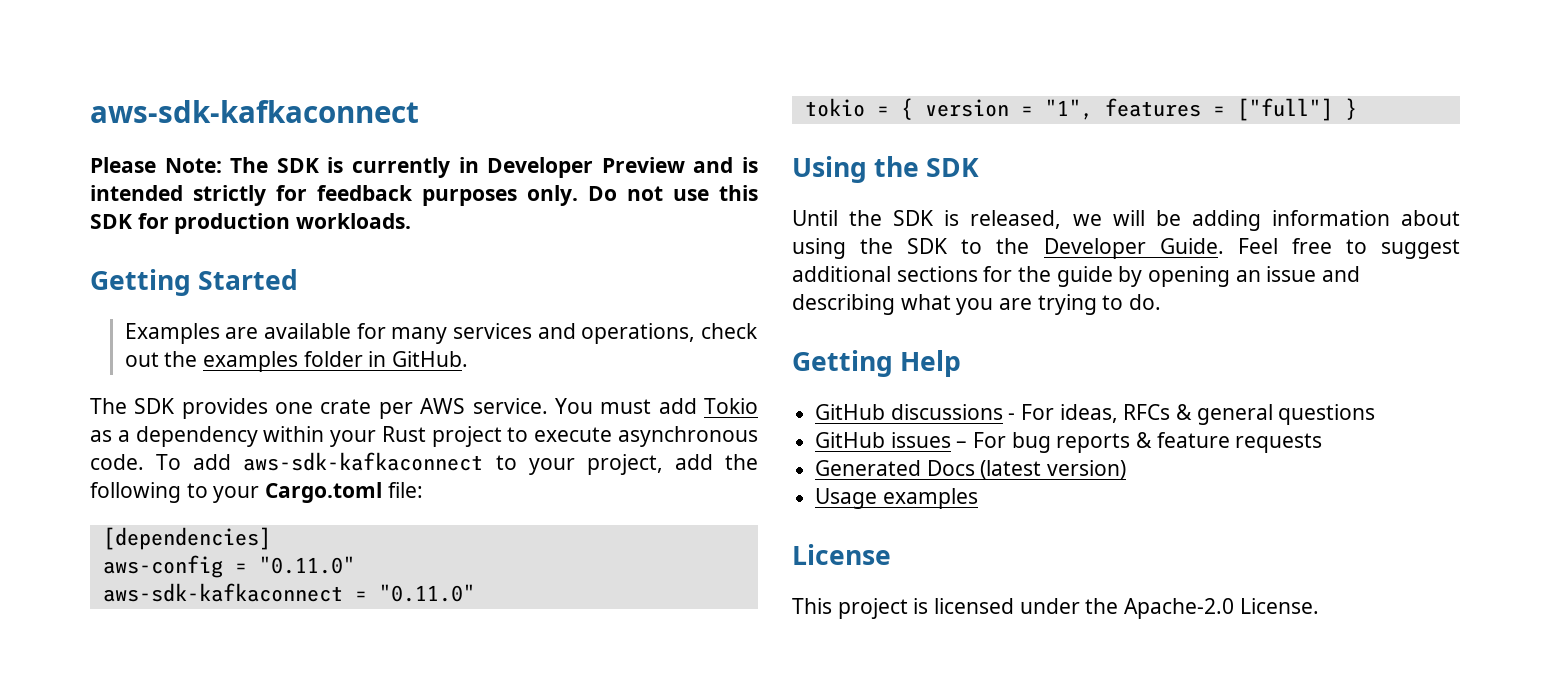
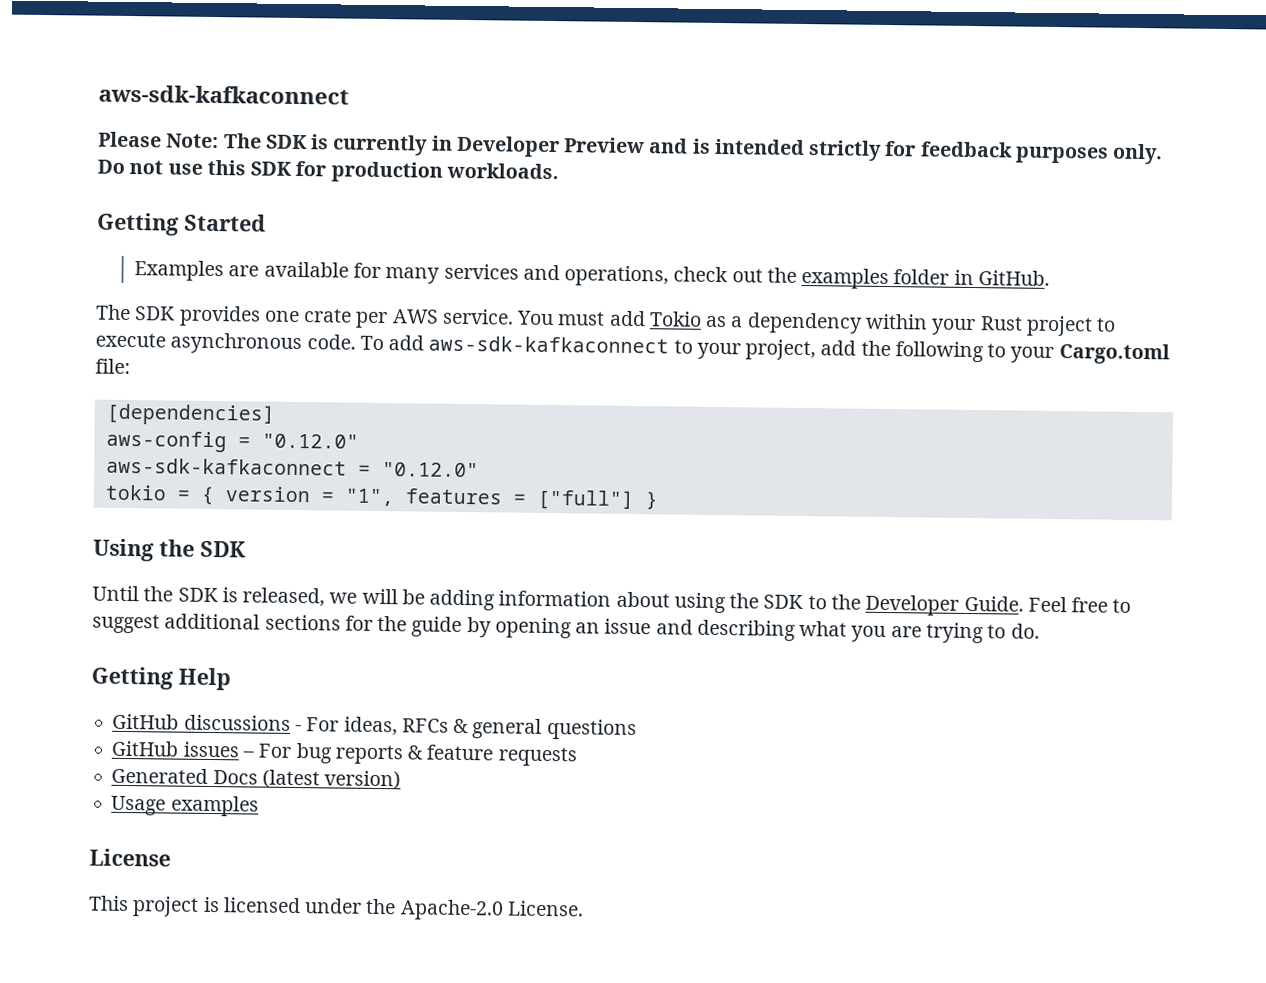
- aws-config = "0.11.0"
+ aws-config = "0.12.0"
- aws-sdk-kafkaconnect = "0.11.0"
+ aws-sdk-kafkaconnect = "0.12.0"

